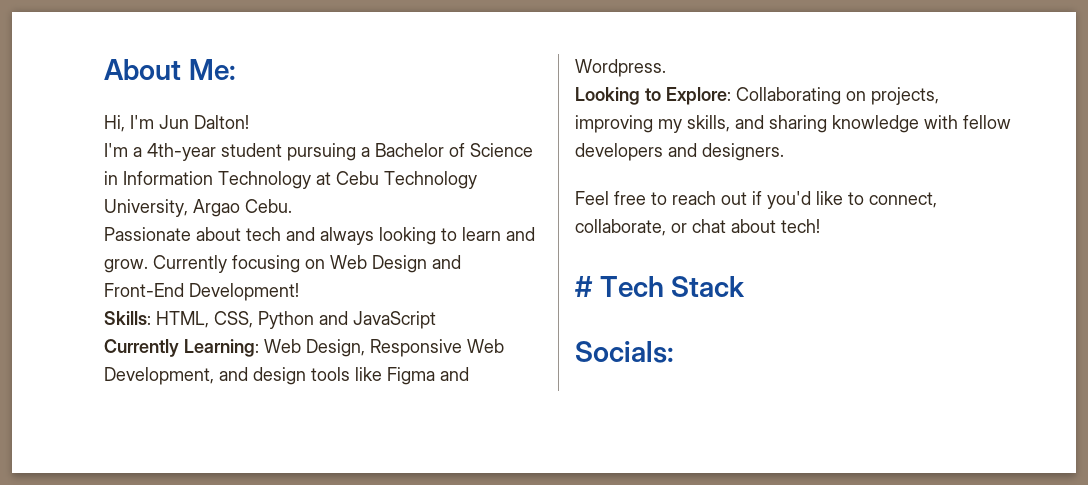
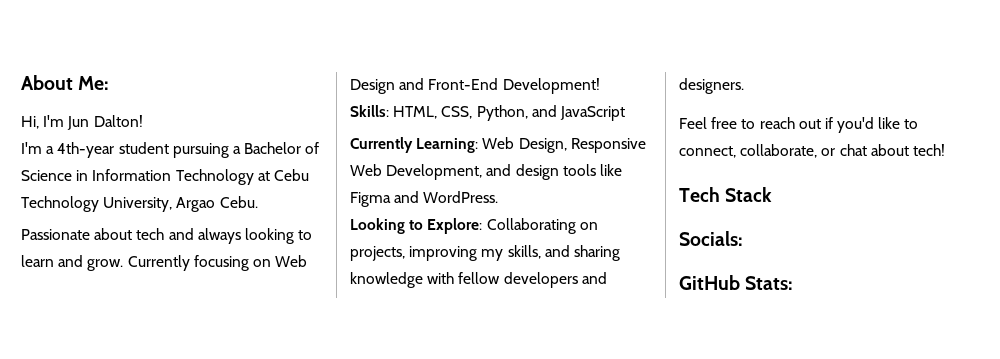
- Skills: HTML, CSS, Python and JavaScript
+ Skills: HTML, CSS, Python, and JavaScript
- Currently Learning: Web Design, Responsive Web Development, and design tools like Figma and Wordpress.
+ Currently Learning: Web Design, Responsive Web Development, and design tools like Figma and WordPress.
- # Tech Stack
+ Tech Stack
+ GitHub Stats:

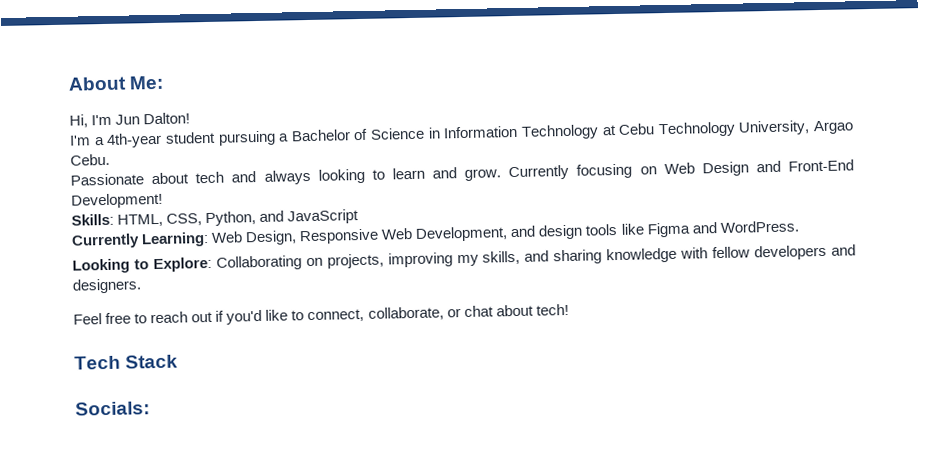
- GitHub Stats:

